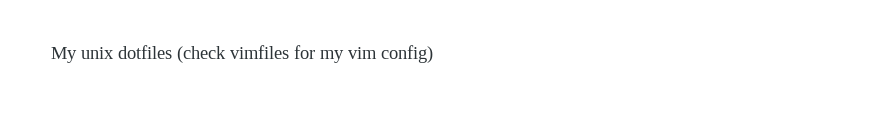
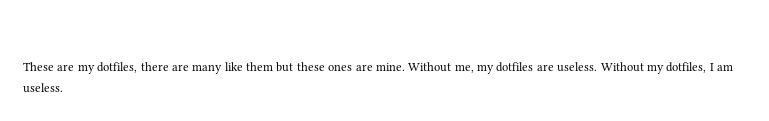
- My unix dotfiles (check vimfiles for my vim config)
+ These are my dotfiles, there are many like them but these ones are mine. Without me, my dotfiles are useless. Without my dotfiles, I am useless.

